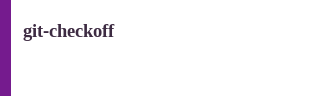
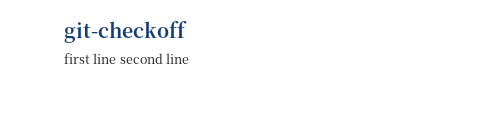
+ first line second line

